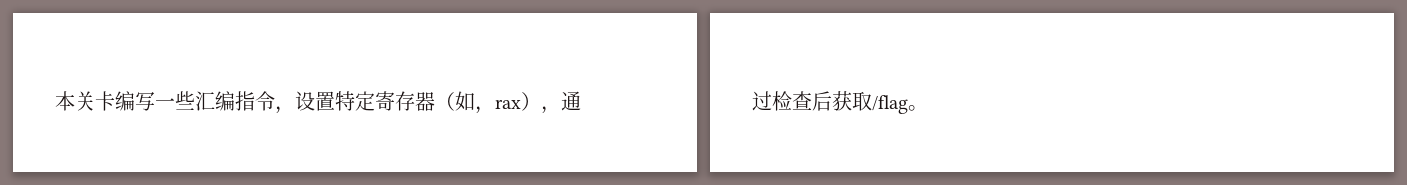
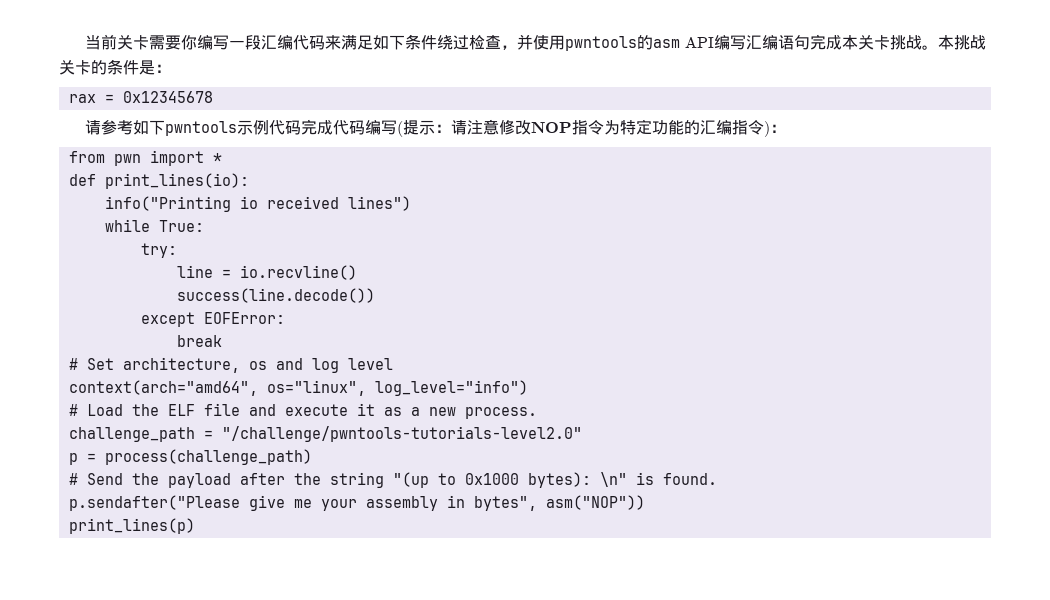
- 本关卡编写一些汇编指令，设置特定寄存器（如，rax），通过检查后获取/flag。
+ 当前关卡需要你编写一段汇编代码来满足如下条件绕过检查，并使用pwntools的asm API编写汇编语句完成本关卡挑战。本挑战关卡的条件是：
+ rax = 0x12345678
+ 请参考如下pwntools示例代码完成代码编写(提示：请注意修改NOP指令为特定功能的汇编指令)：
+ from pwn import *
+ def print_lines(io):
+ info("Printing io received lines")
+ while True:
+ try:
+ line = io.recvline()
+ success(line.decode())
+ except EOFError:
+ break
+ # Set architecture, os and log level
+ context(arch="amd64", os="linux", log_level="info")
+ # Load the ELF file and execute it as a new process.
+ challenge_path = "/challenge/pwntools-tutorials-level2.0"
+ p = process(challenge_path)
+ # Send the payload after the string "(up to 0x1000 bytes): \n" is found.
+ p.sendafter("Please give me your assembly in bytes", asm("NOP"))
+ print_lines(p)

